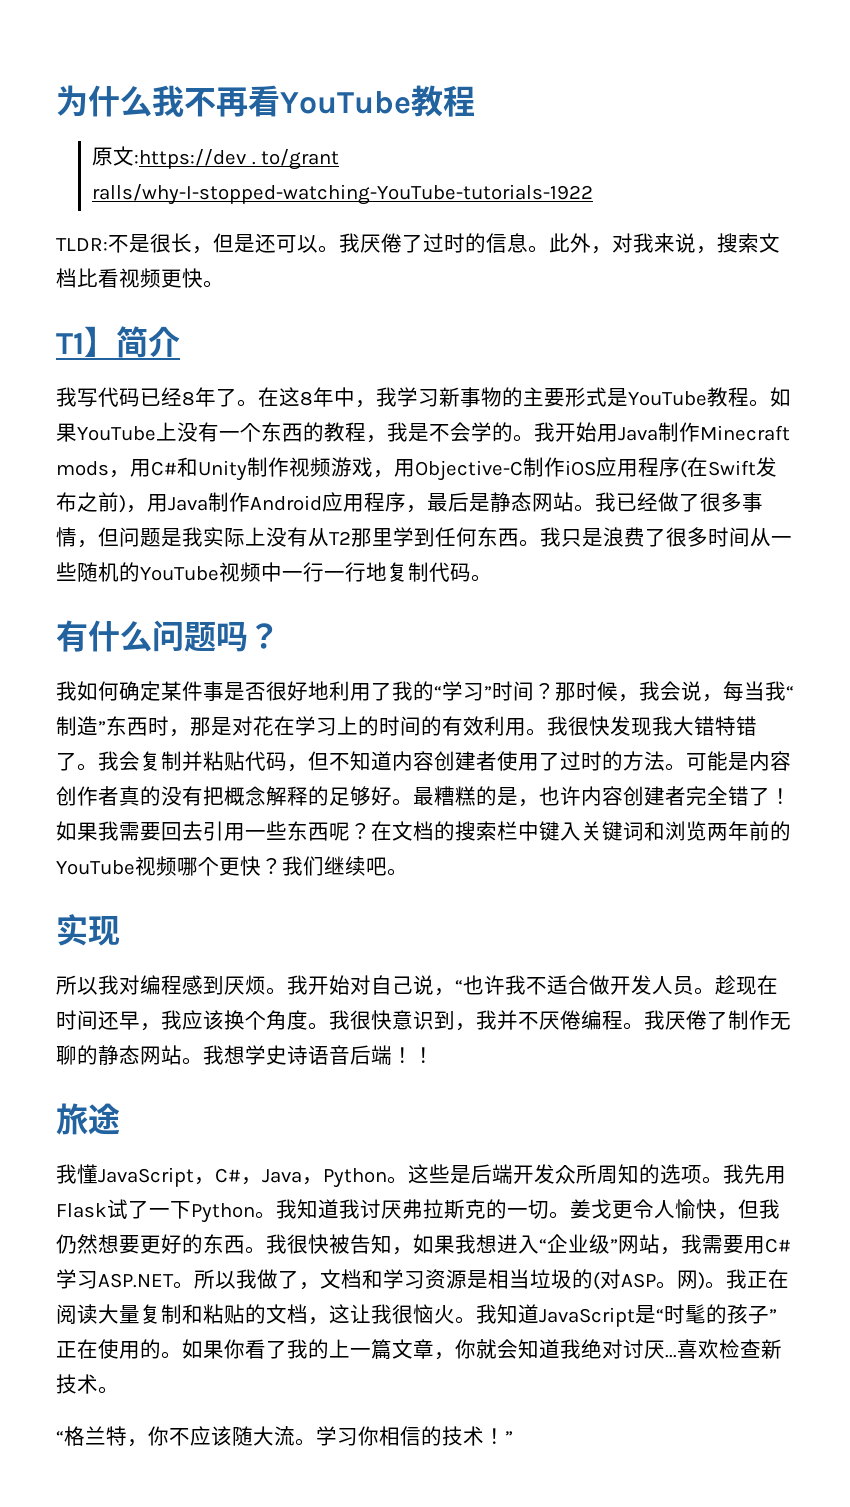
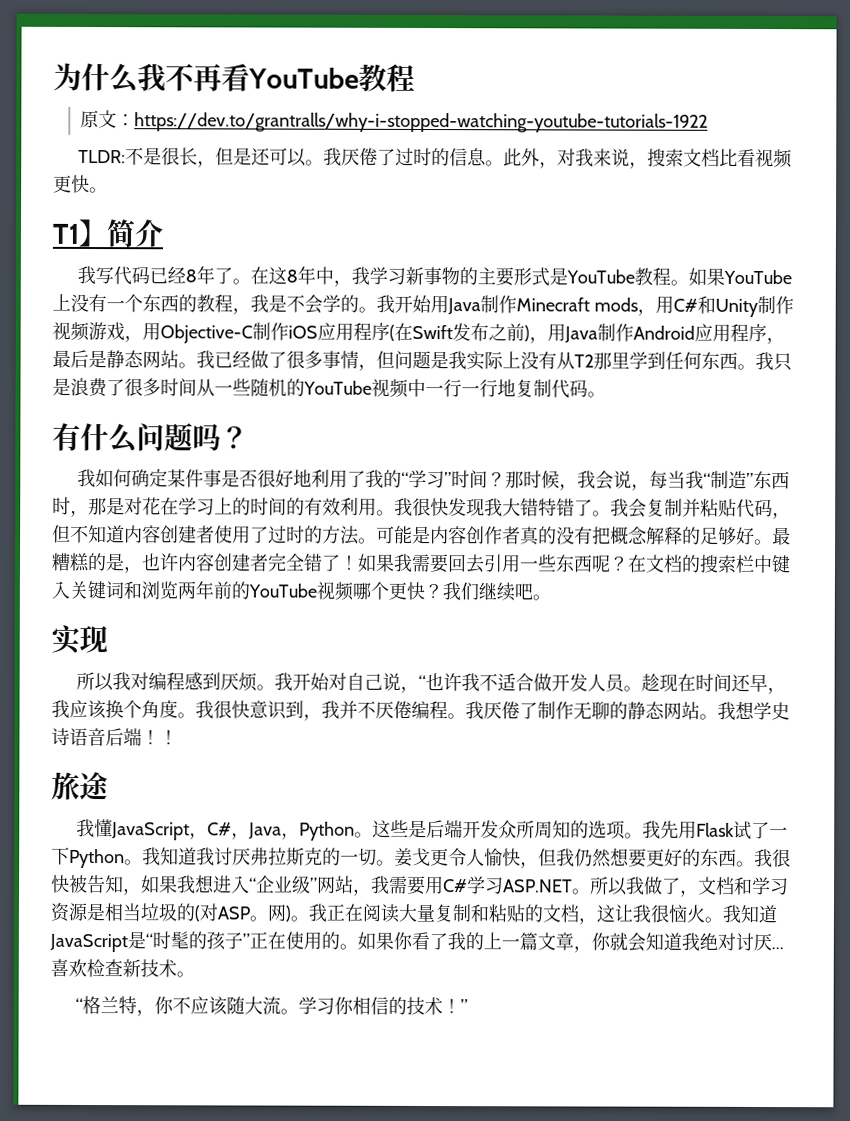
- 原文:https://dev . to/grant ralls/why-I-stopped-watching-YouTube-tutorials-1922
+ 原文：https://dev.to/grantralls/why-i-stopped-watching-youtube-tutorials-1922

